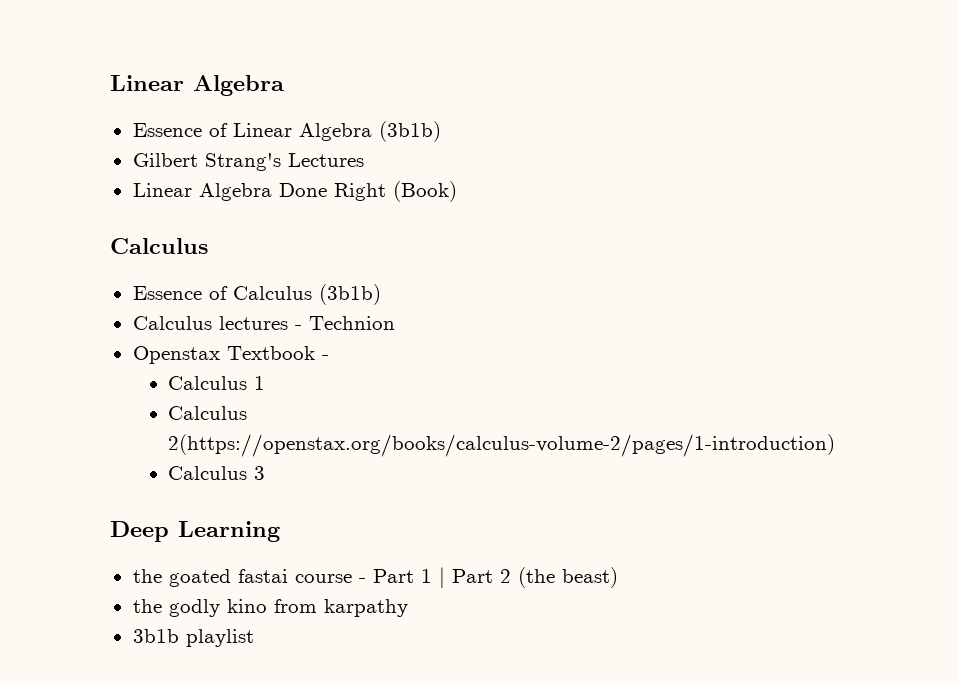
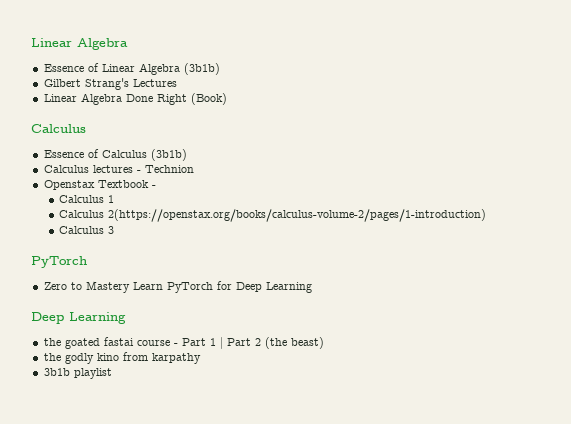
  Calculus 3
+ PyTorch
+ Zero to Mastery Learn PyTorch for Deep Learning

